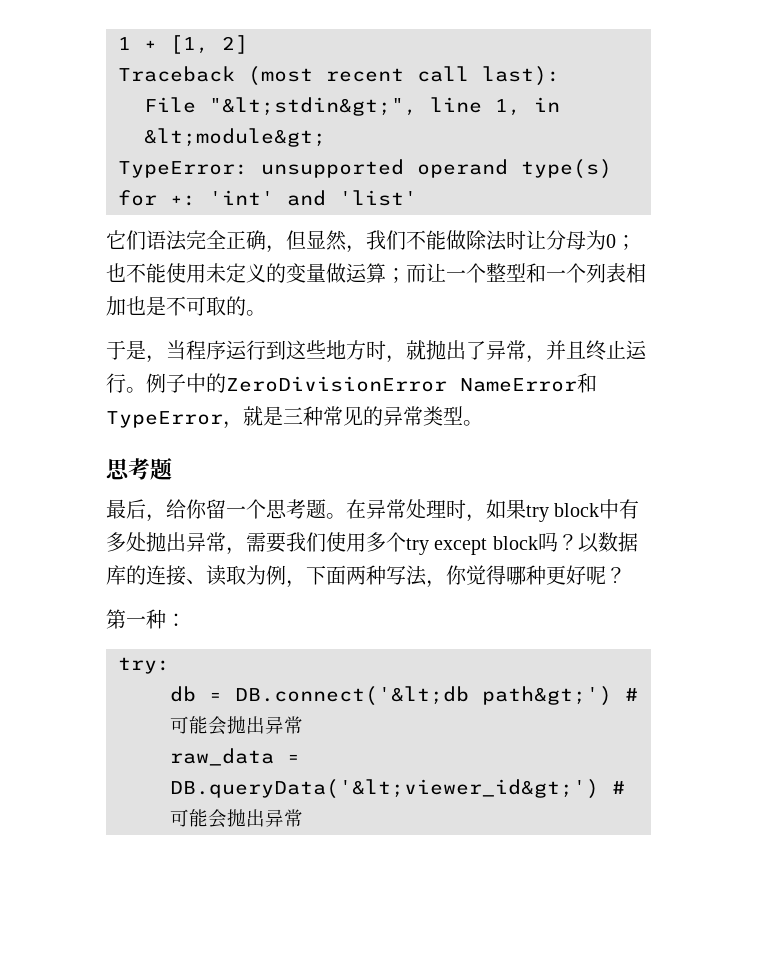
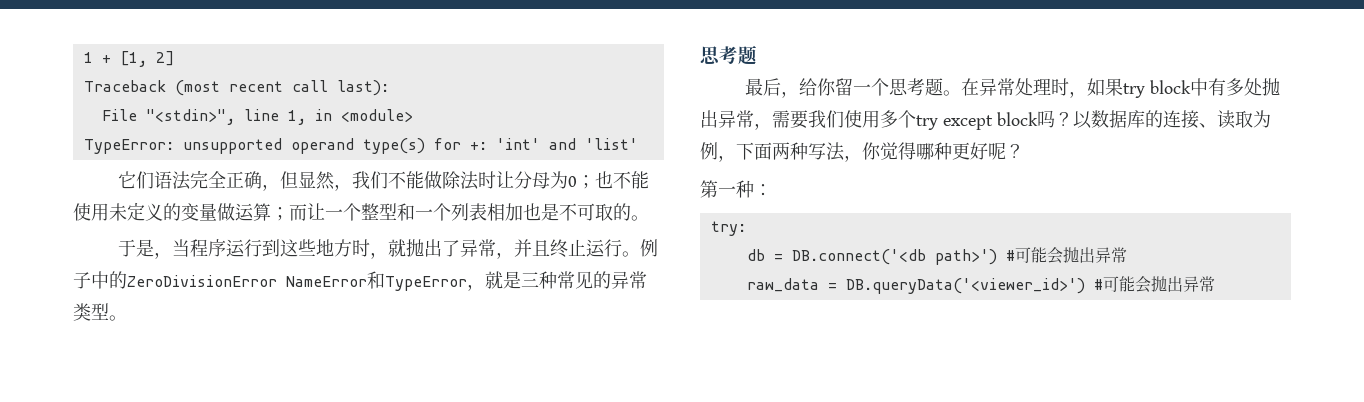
- File "&lt;stdin&gt;", line 1, in &lt;module&gt;
+ File "<stdin>", line 1, in <module>
- db = DB.connect('&lt;db path&gt;') #可能会抛出异常
+ db = DB.connect('<db path>') #可能会抛出异常
- raw_data = DB.queryData('&lt;viewer_id&gt;') #可能会抛出异常
+ raw_data = DB.queryData('<viewer_id>') #可能会抛出异常

